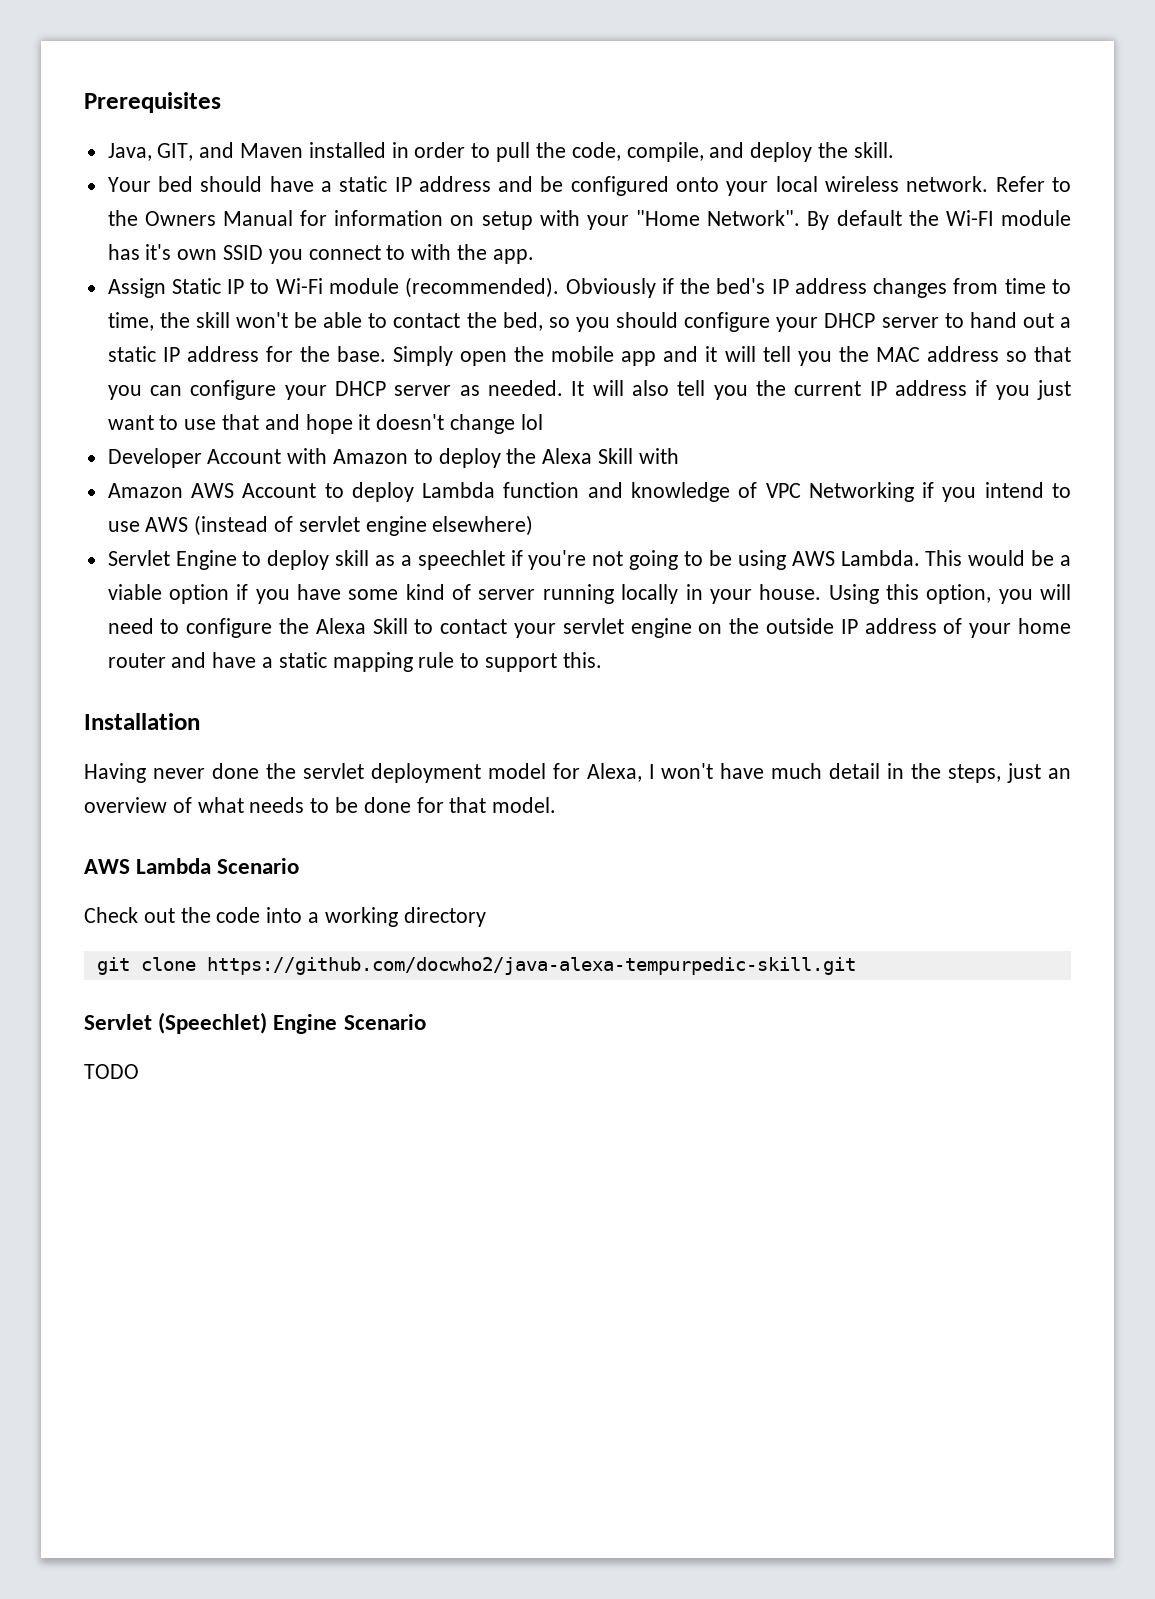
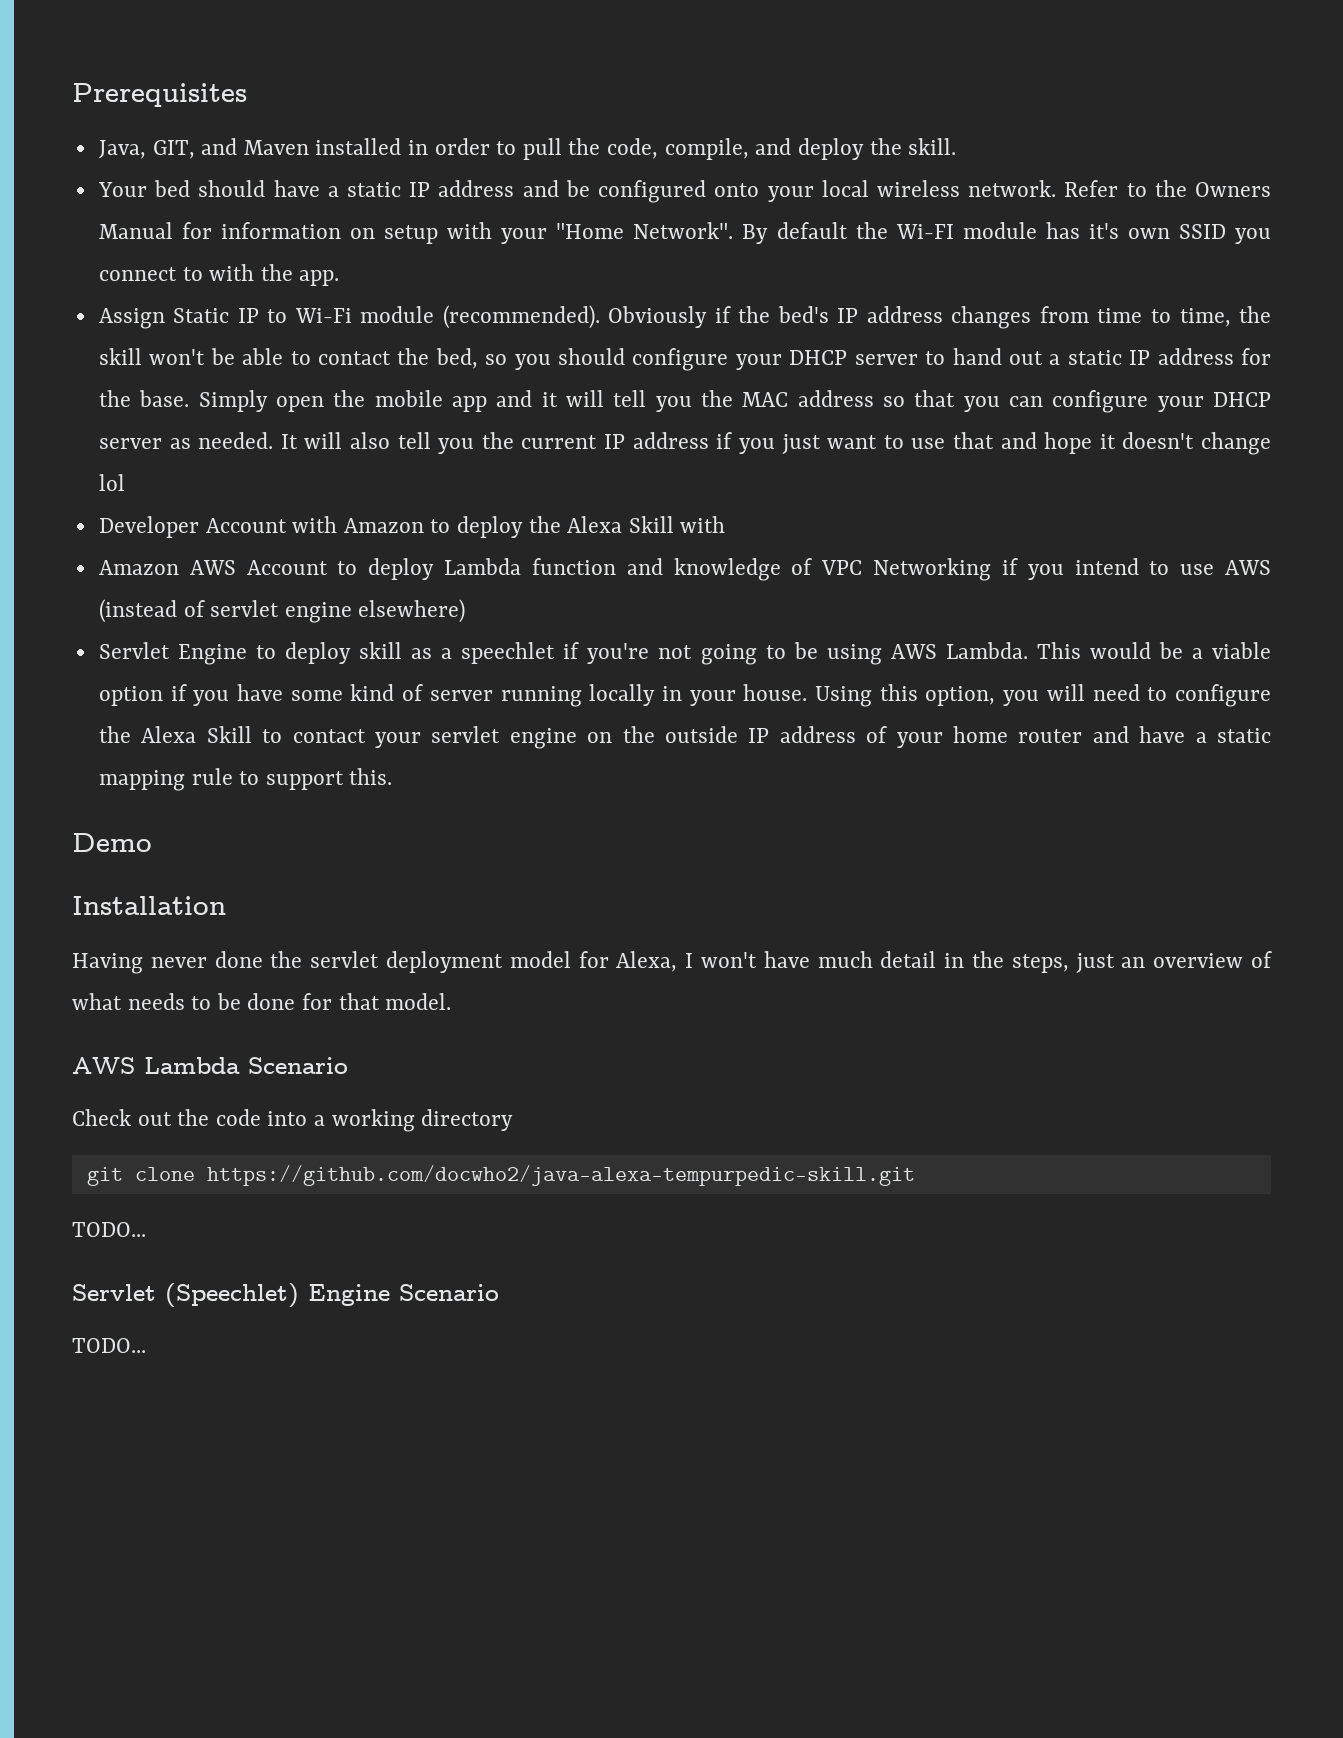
+ Demo
  git clone https://github.com/docwho2/java-alexa-tempurpedic-skill.git
+ TODO...
  Servlet (Speechlet) Engine Scenario
- TODO
+ TODO...

